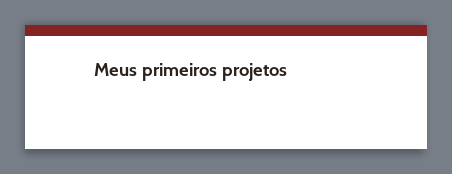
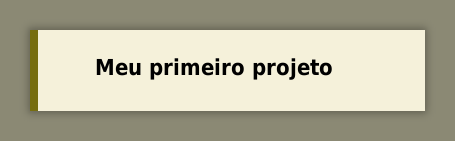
- Meus primeiros projetos
+ Meu primeiro projeto

